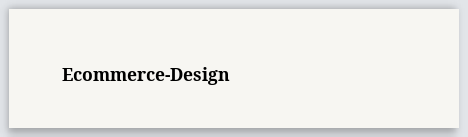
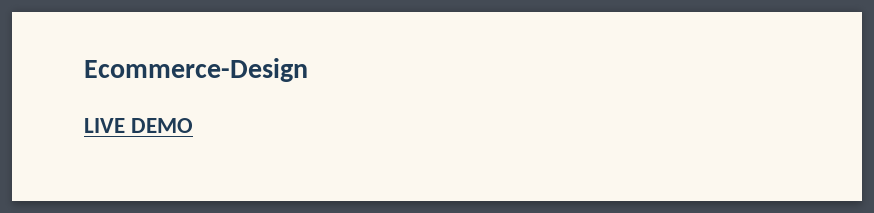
+ LIVE DEMO

